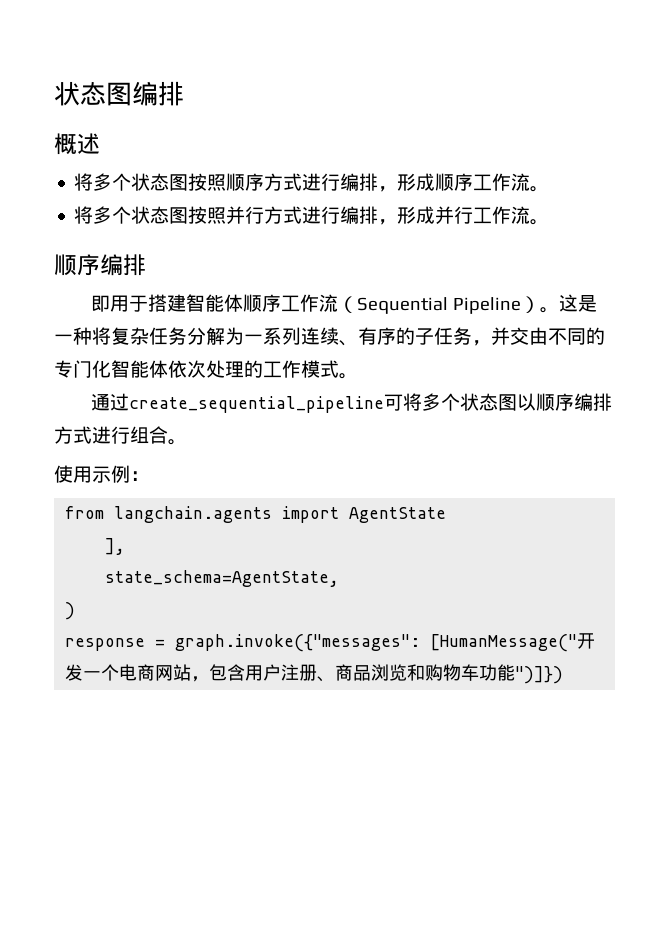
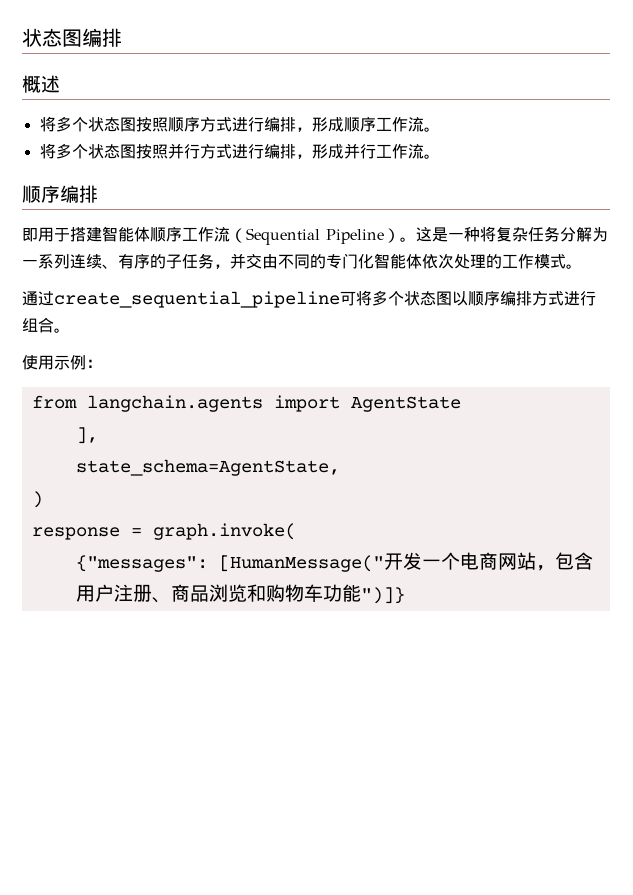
- response = graph.invoke({"messages": [HumanMessage("开发一个电商网站，包含用户注册、商品浏览和购物车功能")]})
+ response = graph.invoke(
+ {"messages": [HumanMessage("开发一个电商网站，包含用户注册、商品浏览和购物车功能")]}

